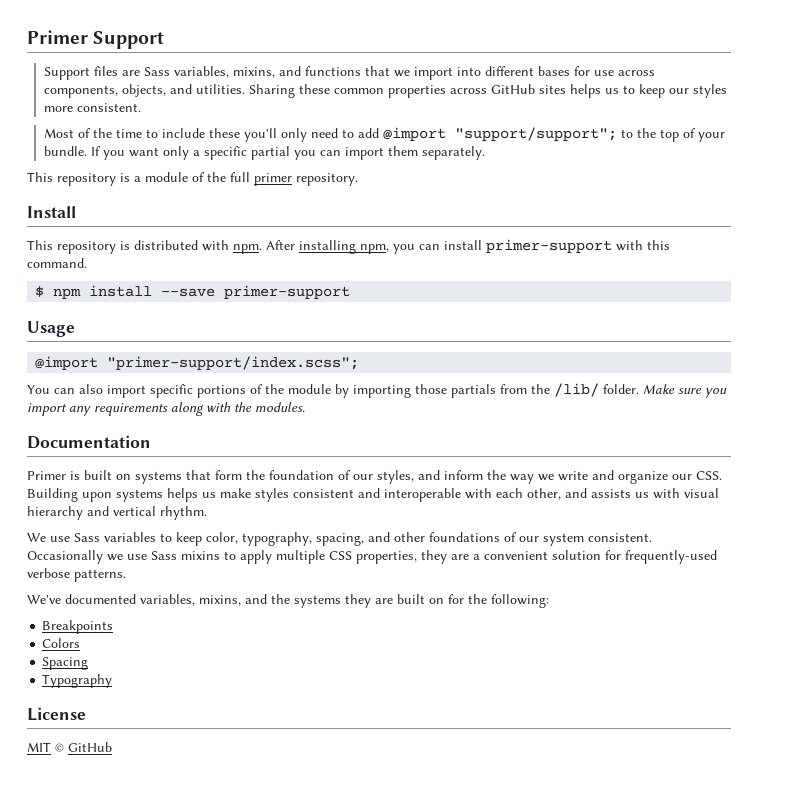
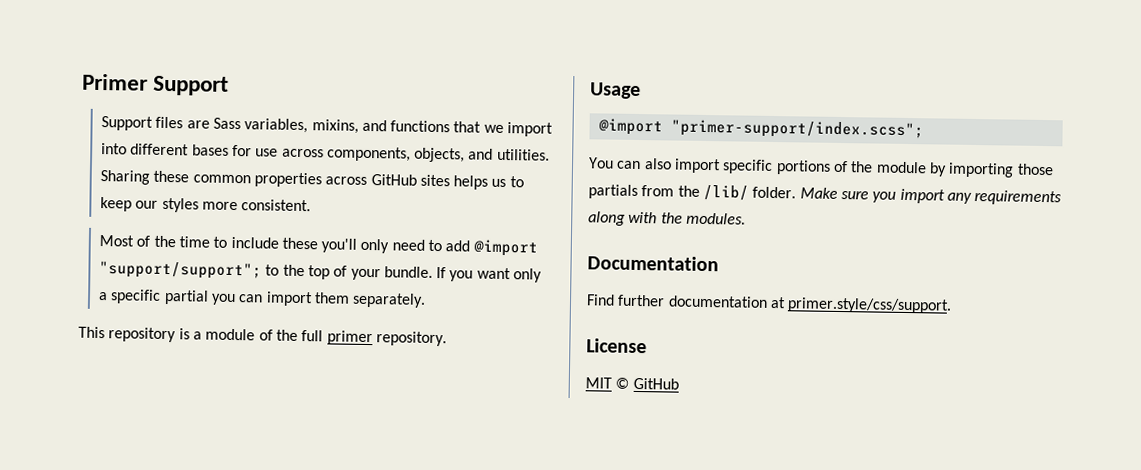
- Install
- This repository is distributed with npm. After installing npm, you can install primer-support with this command.
- $ npm install --save primer-support
- Primer is built on systems that form the foundation of our styles, and inform the way we write and organize our CSS. Building upon systems helps us make styles consistent and interoperable with each other, and assists us with visual hierarchy and vertical rhythm.
- We use Sass variables to keep color, typography, spacing, and other foundations of our system consistent. Occasionally we use Sass mixins to apply multiple CSS properties, they are a convenient solution for frequently-used verbose patterns.
- We've documented variables, mixins, and the systems they are built on for the following:
- Breakpoints
- Colors
- Spacing
- Typography
+ Find further documentation at primer.style/css/support.

